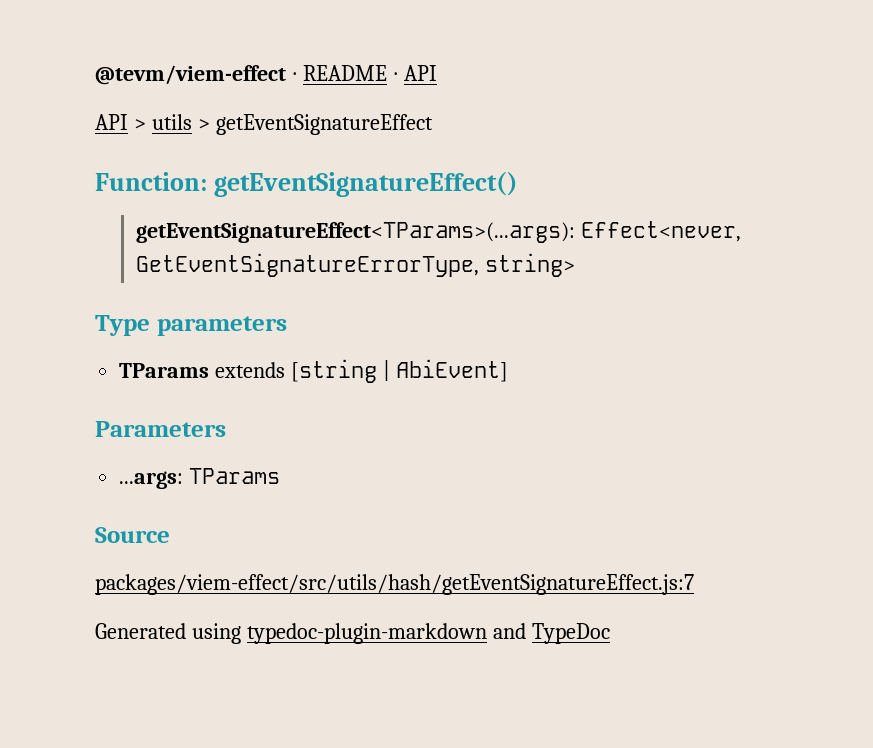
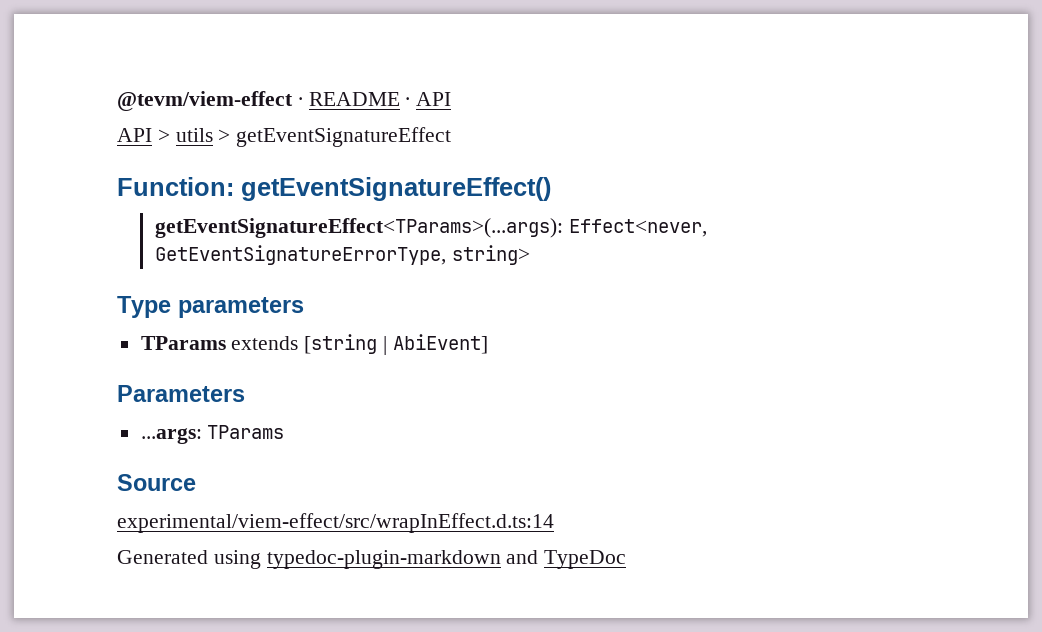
- packages/viem-effect/src/utils/hash/getEventSignatureEffect.js:7
+ experimental/viem-effect/src/wrapInEffect.d.ts:14

